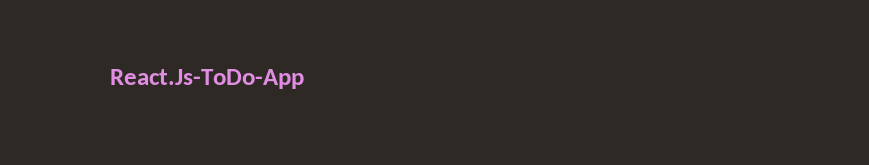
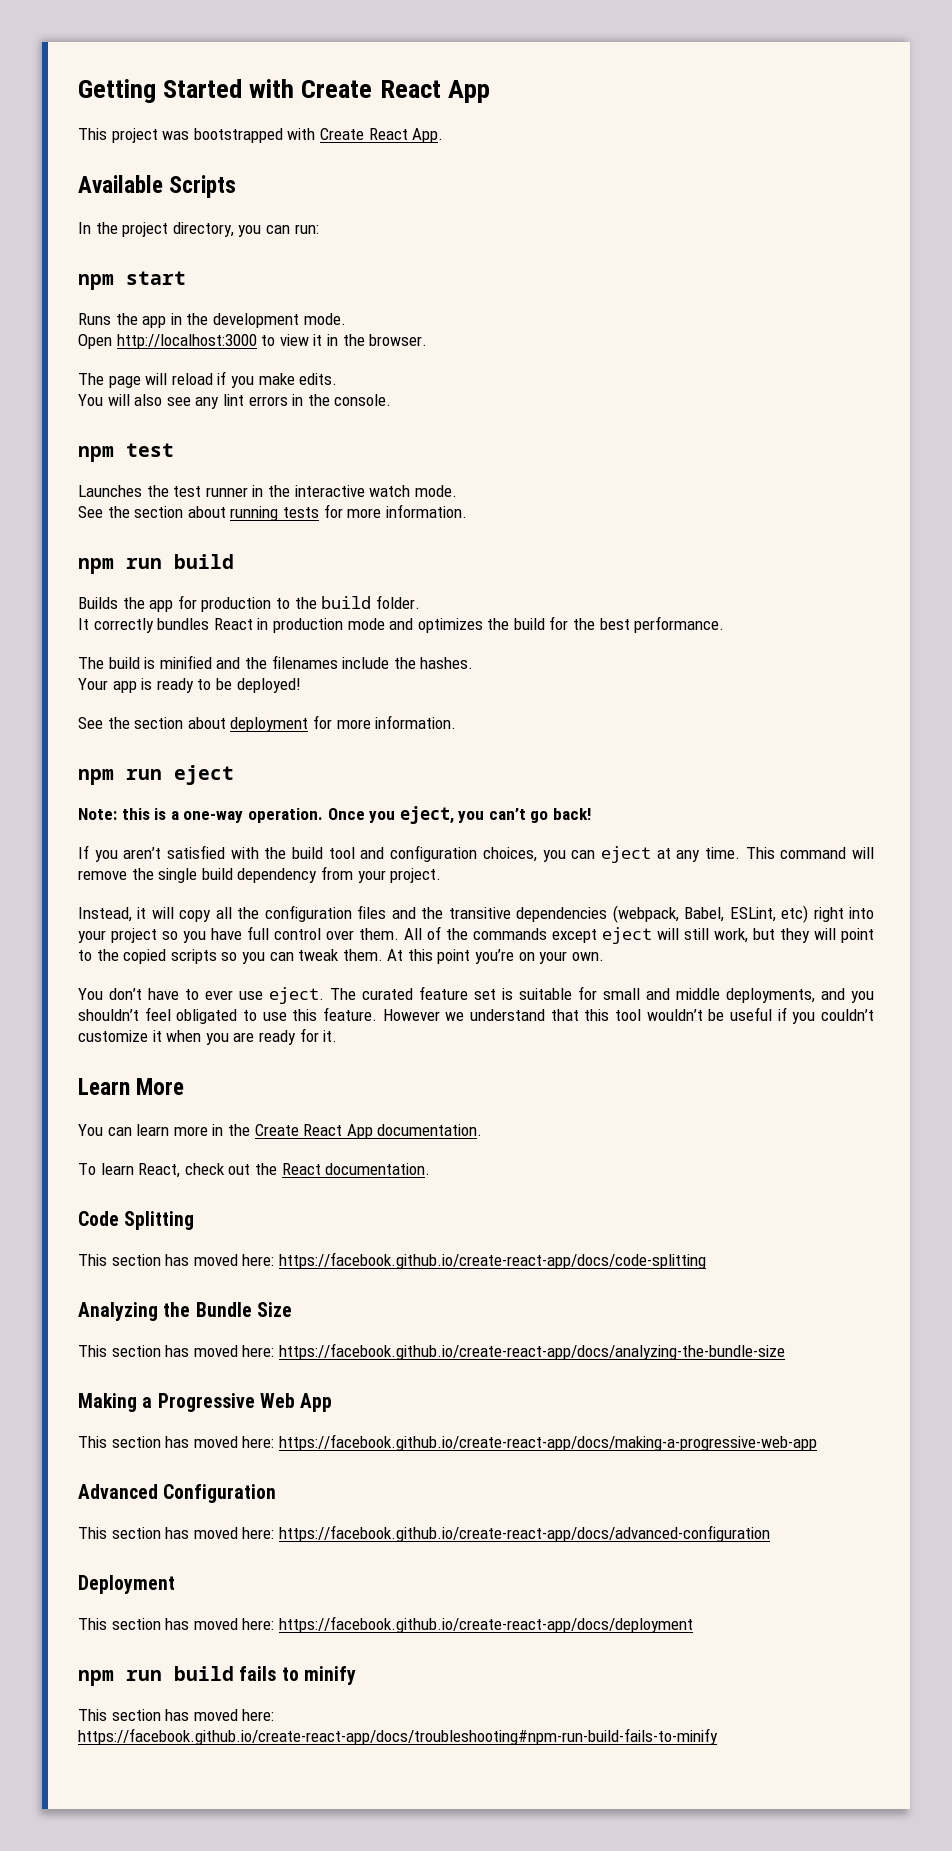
- React.Js-ToDo-App
+ Getting Started with Create React App
+ This project was bootstrapped with Create React App.
+ Available Scripts
+ In the project directory, you can run:
+ npm start
+ Runs the app in the development mode.
+ Open http://localhost:3000 to view it in the browser.
+ The page will reload if you make edits.
+ You will also see any lint errors in the console.
+ npm test
+ Launches the test runner in the interactive watch mode.
+ See the section about running tests for more information.
+ npm run build
+ Builds the app for production to the build folder.
+ It correctly bundles React in production mode and optimizes the build for the best performance.
+ The build is minified and the filenames include the hashes.
+ Your app is ready to be deployed!
+ See the section about deployment for more information.
+ npm run eject
+ Note: this is a one-way operation. Once you eject, you can’t go back!
+ If you aren’t satisfied with the build tool and configuration choices, you can eject at any time. This command will remove the single build dependency from your project.
+ Instead, it will copy all the configuration files and the transitive dependencies (webpack, Babel, ESLint, etc) right into your project so you have full control over them. All of the commands except eject will still work, but they will point to the copied scripts so you can tweak them. At this point you’re on your own.
+ You don’t have to ever use eject. The curated feature set is suitable for small and middle deployments, and you shouldn’t feel obligated to use this feature. However we understand that this tool wouldn’t be useful if you couldn’t customize it when you are ready for it.
+ Learn More
+ You can learn more in the Create React App documentation.
+ To learn React, check out the React documentation.
+ Code Splitting
+ This section has moved here: https://facebook.github.io/create-react-app/docs/code-splitting
+ Analyzing the Bundle Size
+ This section has moved here: https://facebook.github.io/create-react-app/docs/analyzing-the-bundle-size
+ Making a Progressive Web App
+ This section has moved here: https://facebook.github.io/create-react-app/docs/making-a-progressive-web-app
+ Advanced Configuration
+ This section has moved here: https://facebook.github.io/create-react-app/docs/advanced-configuration
+ Deployment
+ This section has moved here: https://facebook.github.io/create-react-app/docs/deployment
+ npm run build fails to minify
+ This section has moved here: https://facebook.github.io/create-react-app/docs/troubleshooting#npm-run-build-fails-to-minify

